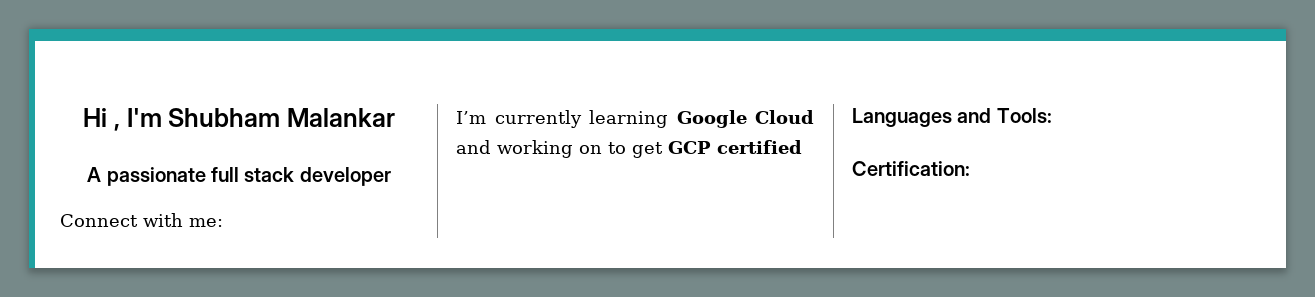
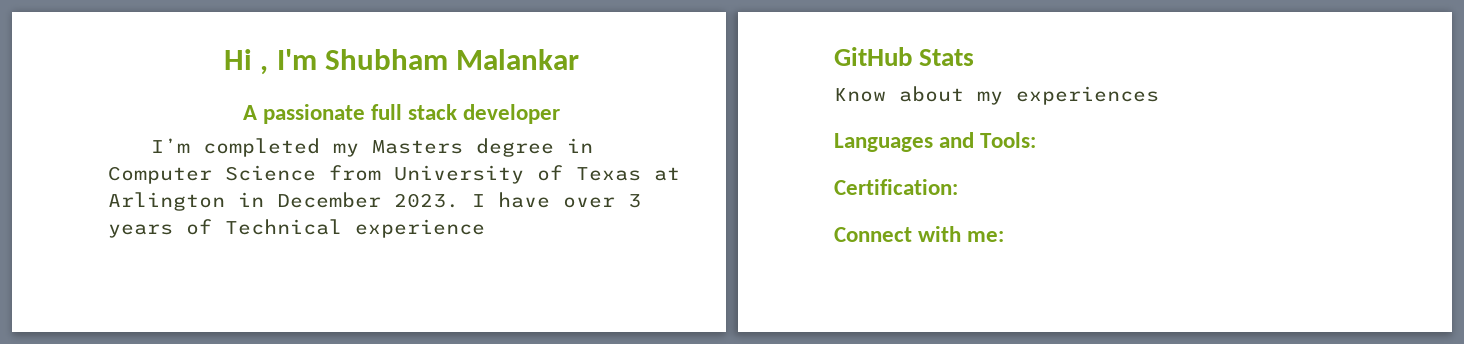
- Connect with me:
- I’m currently learning Google Cloud and working on to get GCP certified
+ I’m completed my Masters degree in Computer Science from University of Texas at Arlington in December 2023. I have over 3 years of Technical experience
+ GitHub Stats
+ Know about my experiences
+ Connect with me:

